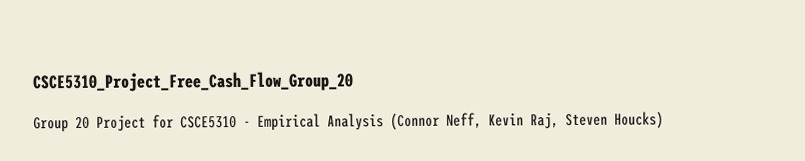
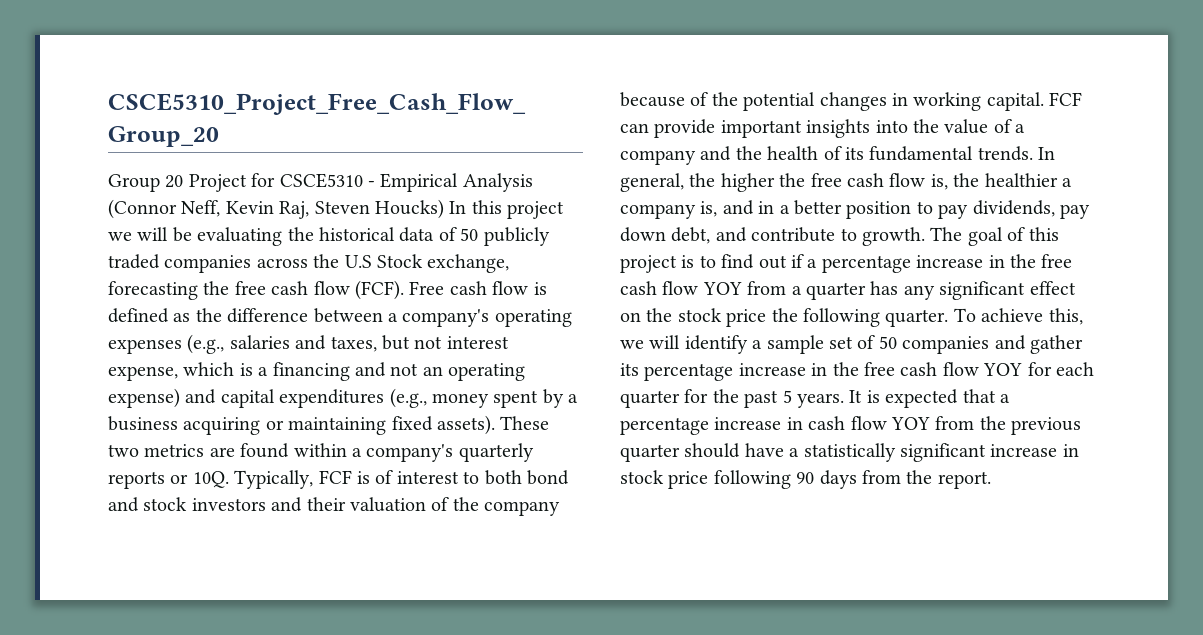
- Group 20 Project for CSCE5310 - Empirical Analysis (Connor Neff, Kevin Raj, Steven Houcks)
+ Group 20 Project for CSCE5310 - Empirical Analysis (Connor Neff, Kevin Raj, Steven Houcks) In this project we will be evaluating the historical data of 50 publicly traded companies across the U.S Stock exchange, forecasting the free cash flow (FCF). Free cash flow is defined as the difference between a company's operating expenses (e.g., salaries and taxes, but not interest expense, which is a financing and not an operating expense) and capital expenditures (e.g., money spent by a business acquiring or maintaining fixed assets). These two metrics are found within a company's quarterly reports or 10Q. Typically, FCF is of interest to both bond and stock investors and their valuation of the company because of the potential changes in working capital. FCF can provide important insights into the value of a company and the health of its fundamental trends. In general, the higher the free cash flow is, the healthier a company is, and in a better position to pay dividends, pay down debt, and contribute to growth. The goal of this project is to find out if a percentage increase in the free cash flow YOY from a quarter has any significant effect on the stock price the following quarter. To achieve this, we will identify a sample set of 50 companies and gather its percentage increase in the free cash flow YOY for each quarter for the past 5 years. It is expected that a percentage increase in cash flow YOY from the previous quarter should have a statistically significant increase in stock price following 90 days from the report.

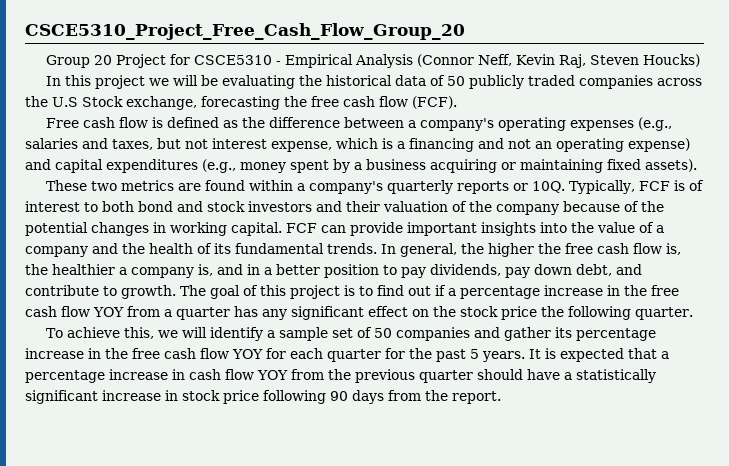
- Group 20 Project for CSCE5310 - Empirical Analysis (Connor Neff, Kevin Raj, Steven Houcks) In this project we will be evaluating the historical data of 50 publicly traded companies across the U.S Stock exchange, forecasting the free cash flow (FCF). Free cash flow is defined as the difference between a company's operating expenses (e.g., salaries and taxes, but not interest expense, which is a financing and not an operating expense) and capital expenditures (e.g., money spent by a business acquiring or maintaining fixed assets). These two metrics are found within a company's quarterly reports or 10Q.
+ Group 20 Project for CSCE5310 - Empirical Analysis (Connor Neff, Kevin Raj, Steven Houcks)
+ In this project we will be evaluating the historical data of 50 publicly traded companies across the U.S Stock exchange, forecasting the free cash flow (FCF).
+ Free cash flow is defined as the difference between a company's operating expenses (e.g., salaries and taxes, but not interest expense, which is a financing and not an operating expense) and capital expenditures (e.g., money spent by a business acquiring or maintaining fixed assets).
+ These two metrics are found within a company's quarterly reports or 10Q.
- The goal of this project is to find out if a percentage increase in the free cash flow YOY from a quarter has any significant effect on the stock price the following quarter. To achieve this, we will identify a sample set of 50 companies and gather its percentage increase in the free cash flow YOY for each quarter for the past 5 years.
+ The goal of this project is to find out if a percentage increase in the free cash flow YOY from a quarter has any significant effect on the stock price the following quarter.
+ To achieve this, we will identify a sample set of 50 companies and gather its percentage increase in the free cash flow YOY for each quarter for the past 5 years.

